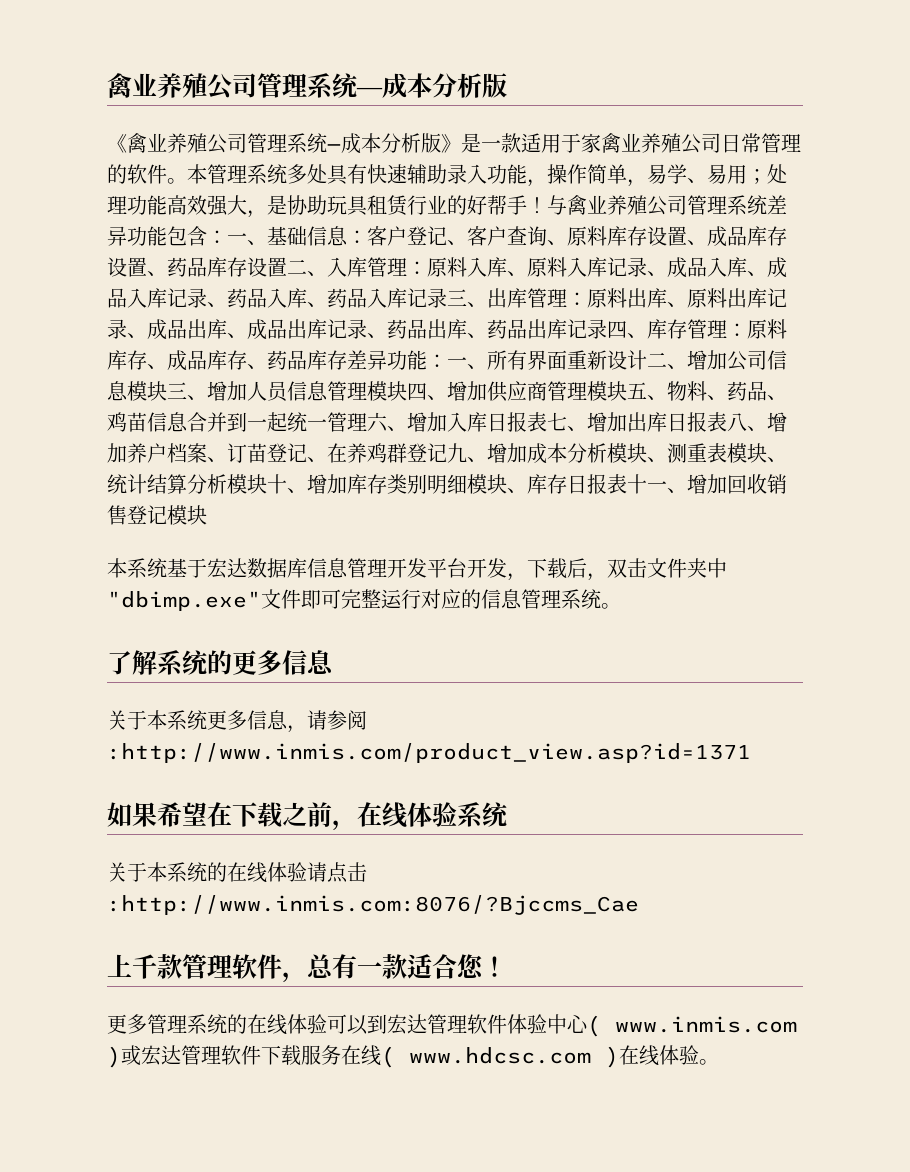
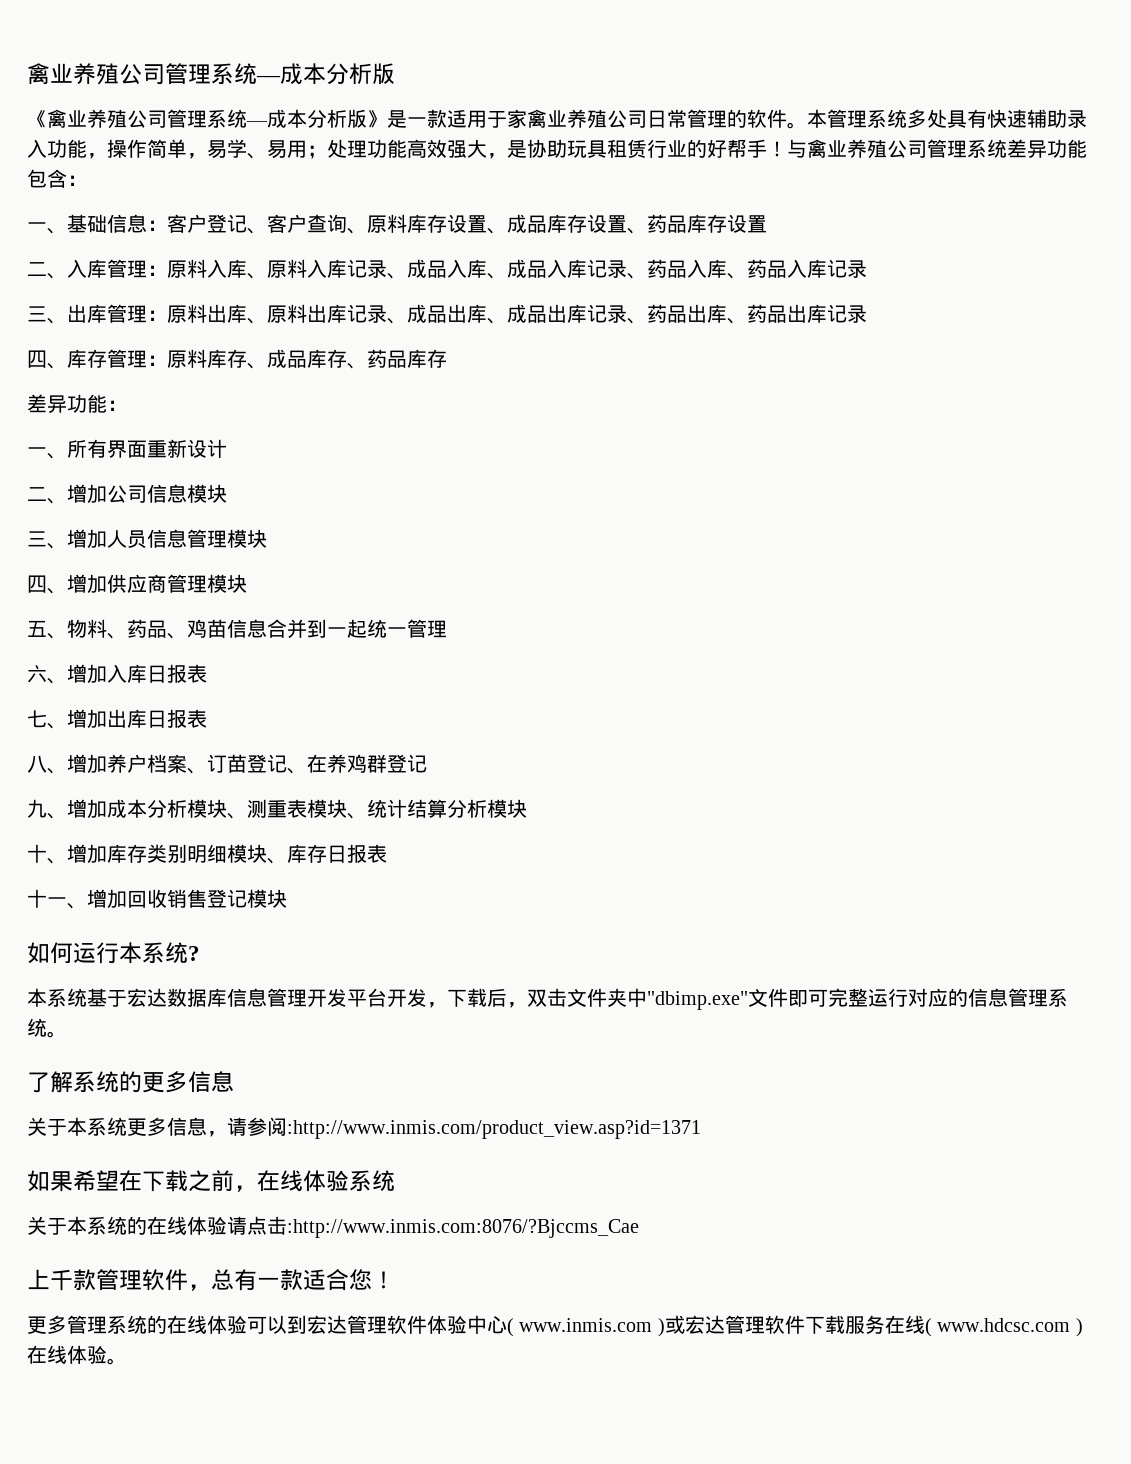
- 与禽业养殖公司管理系统差异功能包含：一、基础信息：
+ 与禽业养殖公司管理系统差异功能包含：
+ 一、基础信息：
- 客户登记、客户查询、原料库存设置、成品库存设置、药品库存设置二、入库管理：
+ 客户登记、客户查询、原料库存设置、成品库存设置、药品库存设置
+ 二、入库管理：
- 原料入库、原料入库记录、成品入库、成品入库记录、药品入库、药品入库记录三、出库管理：
+ 原料入库、原料入库记录、成品入库、成品入库记录、药品入库、药品入库记录
+ 三、出库管理：
- 原料出库、原料出库记录、成品出库、成品出库记录、药品出库、药品出库记录四、库存管理：
+ 原料出库、原料出库记录、成品出库、成品出库记录、药品出库、药品出库记录
+ 四、库存管理：
- 原料库存、成品库存、药品库存差异功能：一、所有界面重新设计二、增加公司信息模块三、增加人员信息管理模块四、增加供应商管理模块五、物料、药品、鸡苗信息合并到一起统一管理六、增加入库日报表七、增加出库日报表八、增加养户档案、订苗登记、在养鸡群登记九、增加成本分析模块、测重表模块、统计结算分析模块十、增加库存类别明细模块、库存日报表十一、增加回收销售登记模块
+ 原料库存、成品库存、药品库存
+ 差异功能：
+ 一、所有界面重新设计
+ 二、增加公司信息模块
+ 三、增加人员信息管理模块
+ 四、增加供应商管理模块
+ 五、物料、药品、鸡苗信息合并到一起统一管理
+ 六、增加入库日报表
+ 七、增加出库日报表
+ 八、增加养户档案、订苗登记、在养鸡群登记
+ 九、增加成本分析模块、测重表模块、统计结算分析模块
+ 十、增加库存类别明细模块、库存日报表
+ 十一、增加回收销售登记模块
+ 如何运行本系统?

